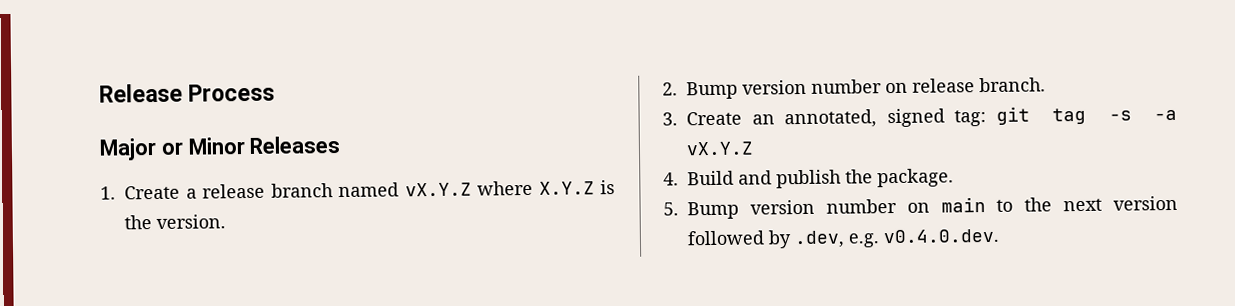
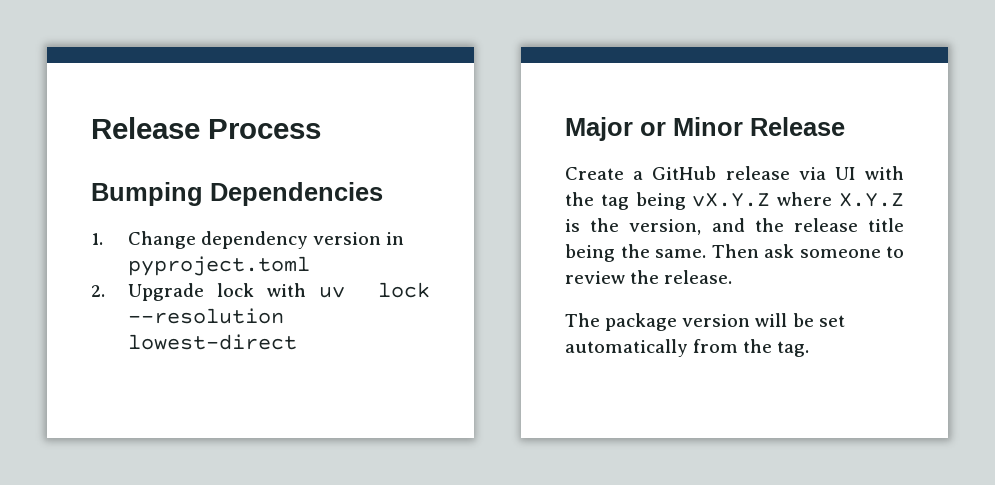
- Major or Minor Releases
- 1. Create a release branch named vX.Y.Z where X.Y.Z is the version.
- 2. Bump version number on release branch.
- 3. Create an annotated, signed tag: git tag -s -a vX.Y.Z
- 4. Build and publish the package.
- 5. Bump version number on main to the next version followed by .dev, e.g. v0.4.0.dev.
+ Bumping Dependencies
+ 1. Change dependency version in pyproject.toml
+ 2. Upgrade lock with uv lock --resolution lowest-direct
+ Major or Minor Release
+ Create a GitHub release via UI with the tag being vX.Y.Z where X.Y.Z is the version, and the release title being the same. Then ask someone to review the release.
+ The package version will be set automatically from the tag.

